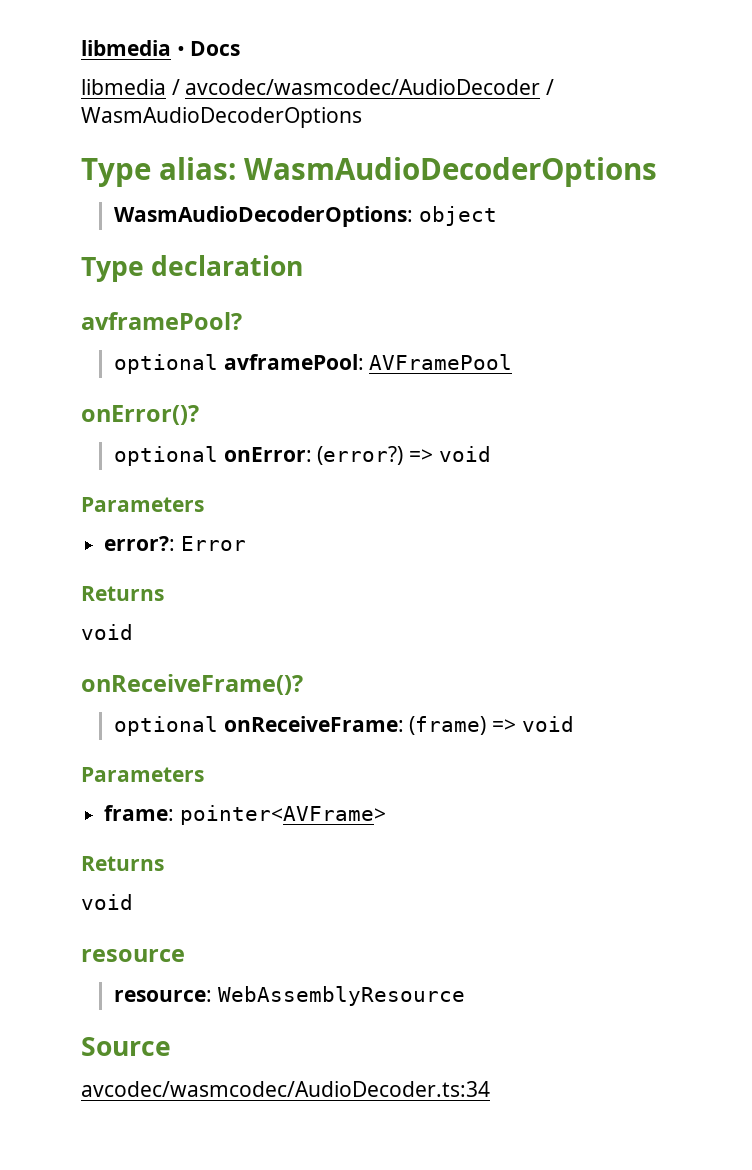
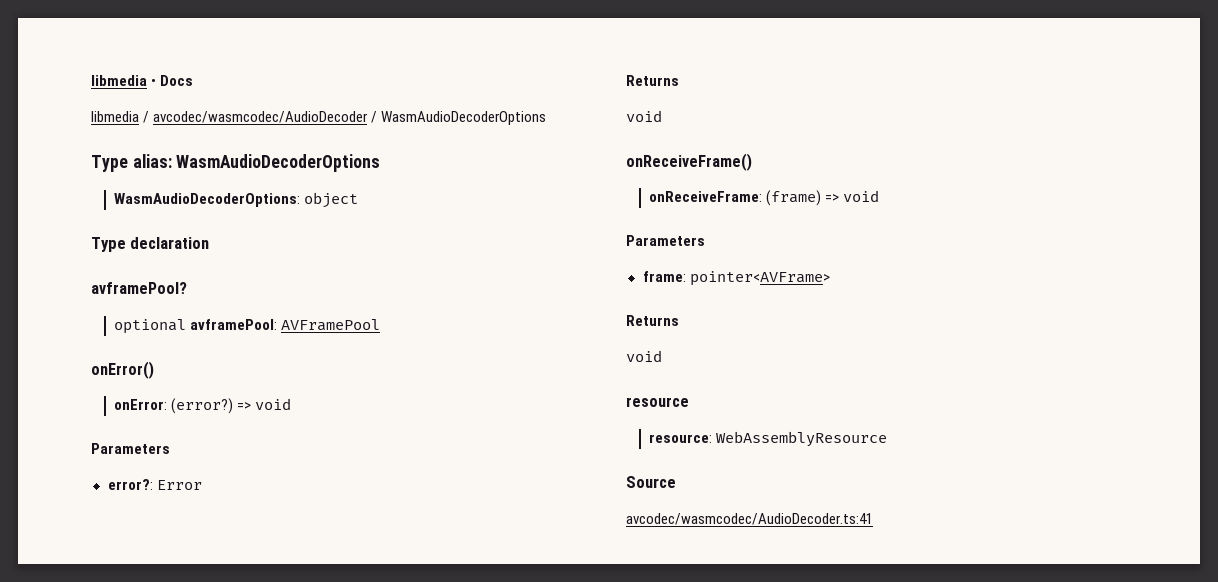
- onError()?
- optional onError: (error?)
+ onError()
+ onError: (error?)
- onReceiveFrame()?
- optional onReceiveFrame: (frame) => void
+ onReceiveFrame()
+ onReceiveFrame: (frame) => void
- avcodec/wasmcodec/AudioDecoder.ts:34
+ avcodec/wasmcodec/AudioDecoder.ts:41

